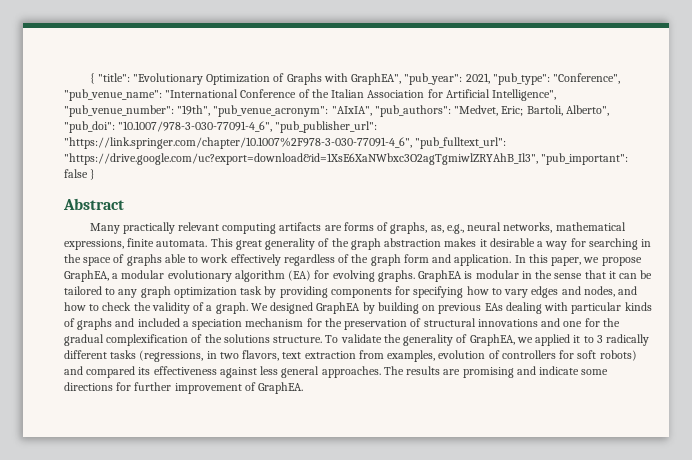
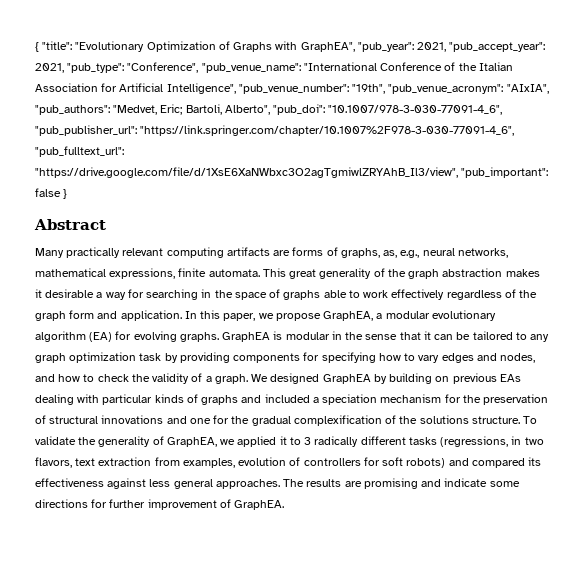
- { "title": "Evolutionary Optimization of Graphs with GraphEA", "pub_year": 2021, "pub_type": "Conference", "pub_venue_name": "International Conference of the Italian Association for Artificial Intelligence", "pub_venue_number": "19th", "pub_venue_acronym": "AIxIA", "pub_authors": "Medvet, Eric; Bartoli, Alberto", "pub_doi": "10.1007/978-3-030-77091-4_6", "pub_publisher_url": "https://link.springer.com/chapter/10.1007%2F978-3-030-77091-4_6", "pub_fulltext_url": "https://drive.google.com/uc?export=download&id=1XsE6XaNWbxc3O2agTgmiwlZRYAhB_Il3", "pub_important": false }
+ { "title": "Evolutionary Optimization of Graphs with GraphEA", "pub_year": 2021, "pub_accept_year": 2021, "pub_type": "Conference", "pub_venue_name": "International Conference of the Italian Association for Artificial Intelligence", "pub_venue_number": "19th", "pub_venue_acronym": "AIxIA", "pub_authors": "Medvet, Eric; Bartoli, Alberto", "pub_doi": "10.1007/978-3-030-77091-4_6", "pub_publisher_url": "https://link.springer.com/chapter/10.1007%2F978-3-030-77091-4_6", "pub_fulltext_url": "https://drive.google.com/file/d/1XsE6XaNWbxc3O2agTgmiwlZRYAhB_Il3/view", "pub_important": false }

